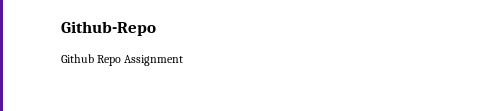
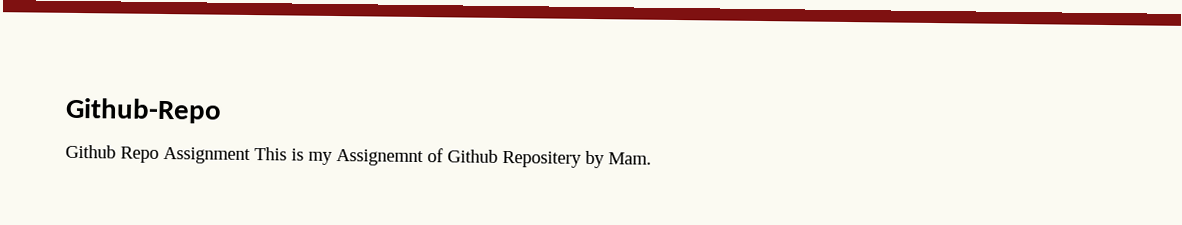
- Github Repo Assignment
+ Github Repo Assignment This is my Assignemnt of Github Repositery by Mam.

